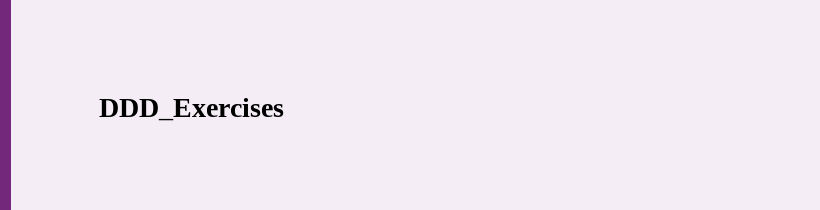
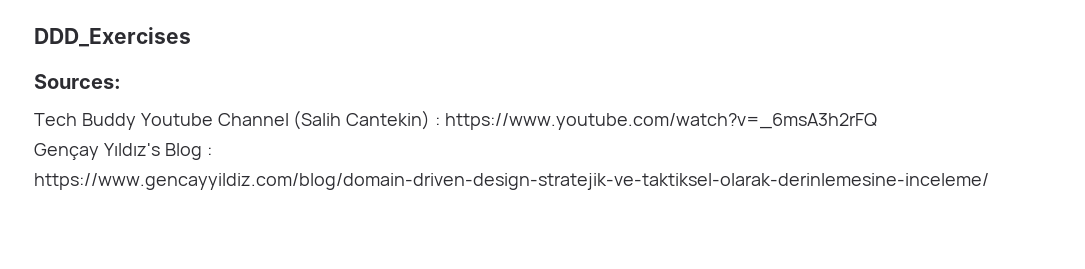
+ Sources:
+ Tech Buddy Youtube Channel (Salih Cantekin) : https://www.youtube.com/watch?v=_6msA3h2rFQ
+ Gençay Yıldız's Blog : https://www.gencayyildiz.com/blog/domain-driven-design-stratejik-ve-taktiksel-olarak-derinlemesine-inceleme/

